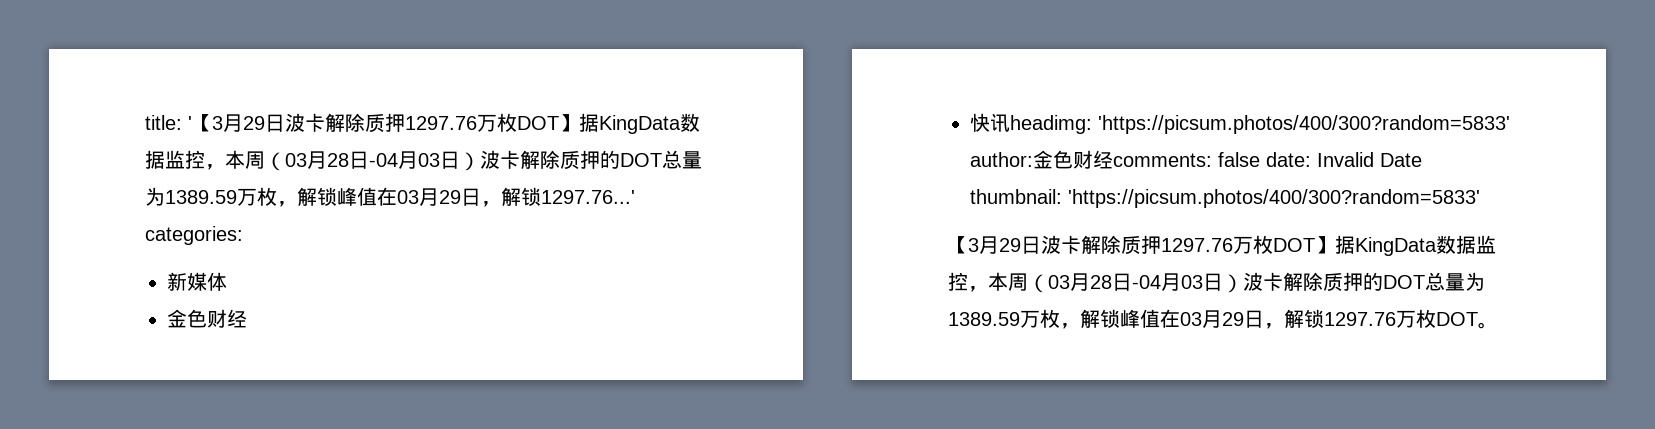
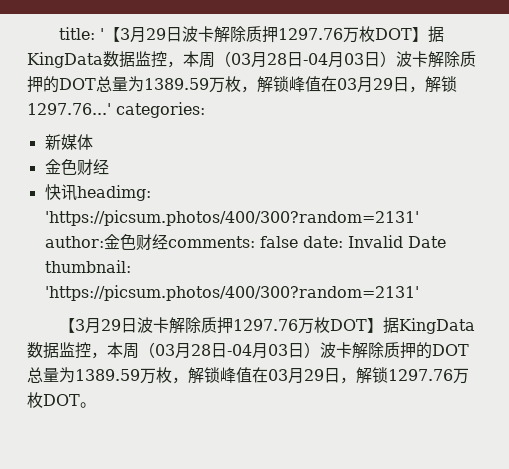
- 快讯headimg: 'https://picsum.photos/400/300?random=5833' author:金色财经comments: false date: Invalid Date thumbnail: 'https://picsum.photos/400/300?random=5833'
+ 快讯headimg: 'https://picsum.photos/400/300?random=2131' author:金色财经comments: false date: Invalid Date thumbnail: 'https://picsum.photos/400/300?random=2131'

